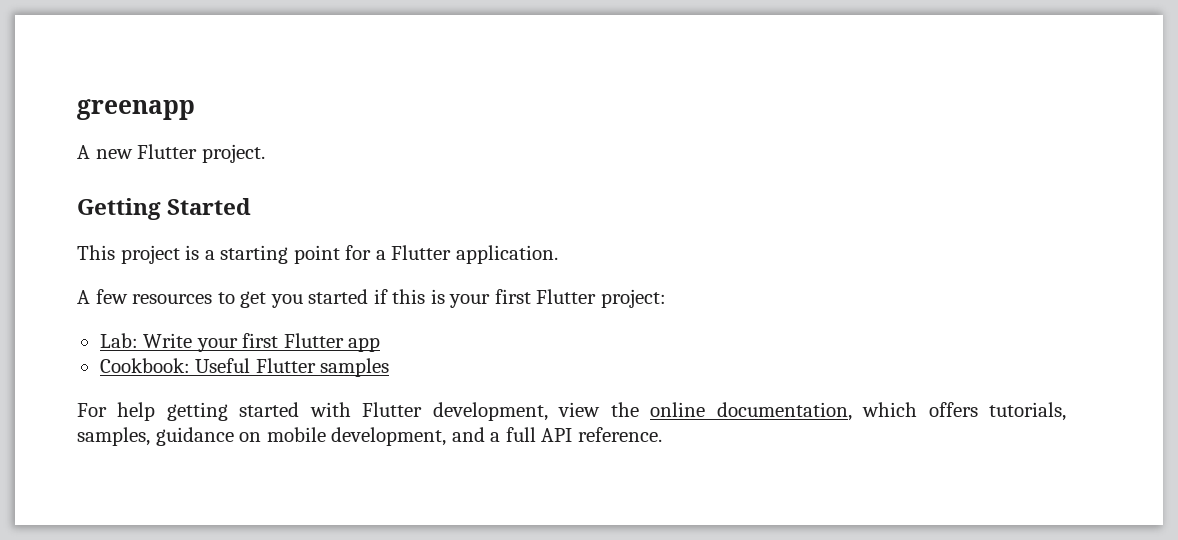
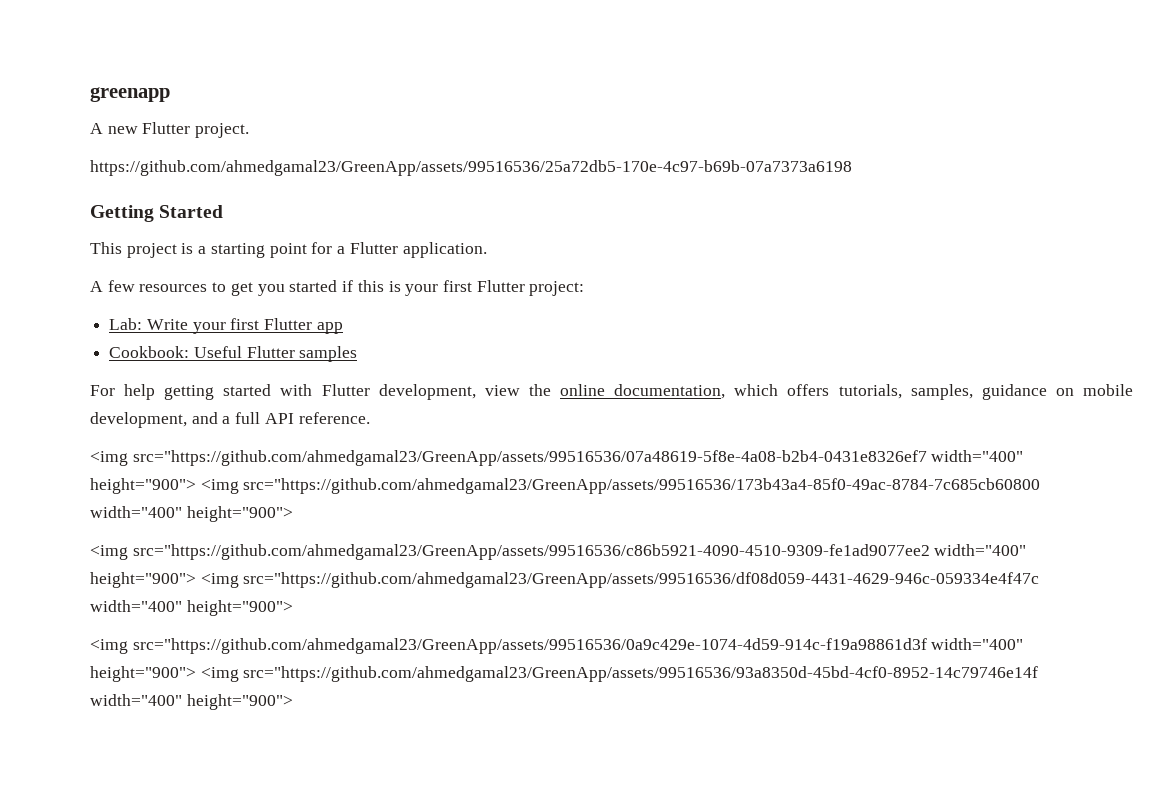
+ https://github.com/ahmedgamal23/GreenApp/assets/99516536/25a72db5-170e-4c97-b69b-07a7373a6198
+ <img src="https://github.com/ahmedgamal23/GreenApp/assets/99516536/07a48619-5f8e-4a08-b2b4-0431e8326ef7 width="400" height="900"> <img src="https://github.com/ahmedgamal23/GreenApp/assets/99516536/173b43a4-85f0-49ac-8784-7c685cb60800 width="400" height="900">
+ <img src="https://github.com/ahmedgamal23/GreenApp/assets/99516536/c86b5921-4090-4510-9309-fe1ad9077ee2 width="400" height="900"> <img src="https://github.com/ahmedgamal23/GreenApp/assets/99516536/df08d059-4431-4629-946c-059334e4f47c width="400" height="900">
+ <img src="https://github.com/ahmedgamal23/GreenApp/assets/99516536/0a9c429e-1074-4d59-914c-f19a98861d3f width="400" height="900"> <img src="https://github.com/ahmedgamal23/GreenApp/assets/99516536/93a8350d-45bd-4cf0-8952-14c79746e14f width="400" height="900">

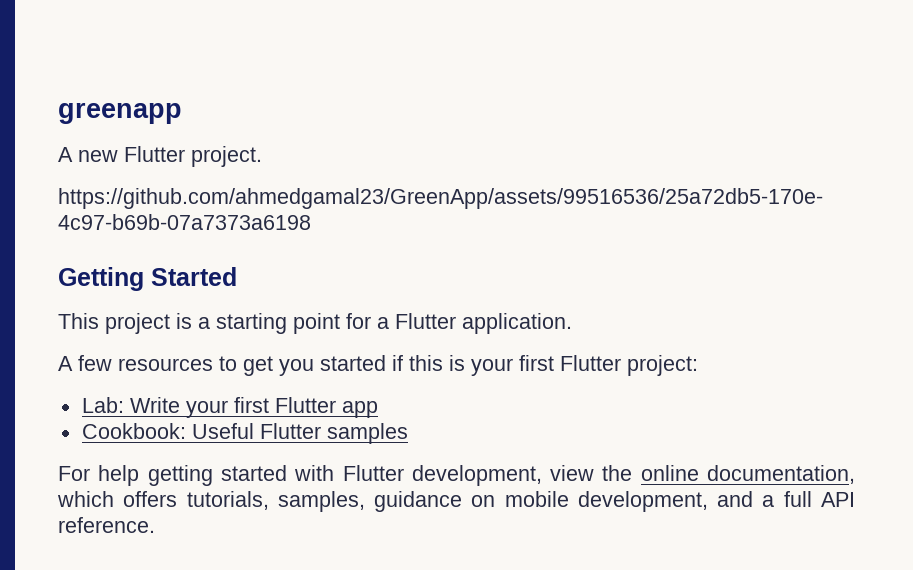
- <img src="https://github.com/ahmedgamal23/GreenApp/assets/99516536/07a48619-5f8e-4a08-b2b4-0431e8326ef7 width="400" height="900"> <img src="https://github.com/ahmedgamal23/GreenApp/assets/99516536/173b43a4-85f0-49ac-8784-7c685cb60800 width="400" height="900">
- <img src="https://github.com/ahmedgamal23/GreenApp/assets/99516536/c86b5921-4090-4510-9309-fe1ad9077ee2 width="400" height="900"> <img src="https://github.com/ahmedgamal23/GreenApp/assets/99516536/df08d059-4431-4629-946c-059334e4f47c width="400" height="900">
- <img src="https://github.com/ahmedgamal23/GreenApp/assets/99516536/0a9c429e-1074-4d59-914c-f19a98861d3f width="400" height="900"> <img src="https://github.com/ahmedgamal23/GreenApp/assets/99516536/93a8350d-45bd-4cf0-8952-14c79746e14f width="400" height="900">

